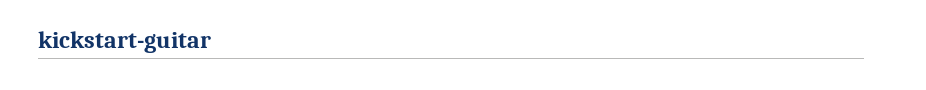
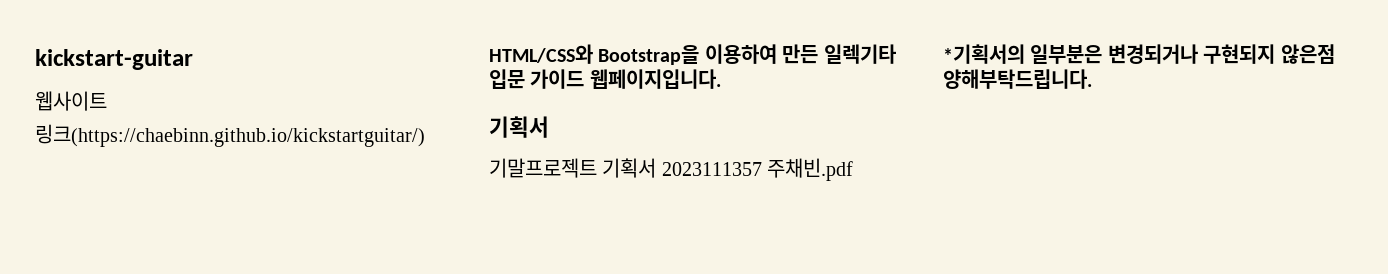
+ 웹사이트 링크(https://chaebinn.github.io/kickstartguitar/)
+ HTML/CSS와 Bootstrap을 이용하여 만든 일렉기타 입문 가이드 웹페이지입니다.
+ 기획서
+ 기말프로젝트 기획서 2023111357 주채빈.pdf
+ *기획서의 일부분은 변경되거나 구현되지 않은점 양해부탁드립니다.

